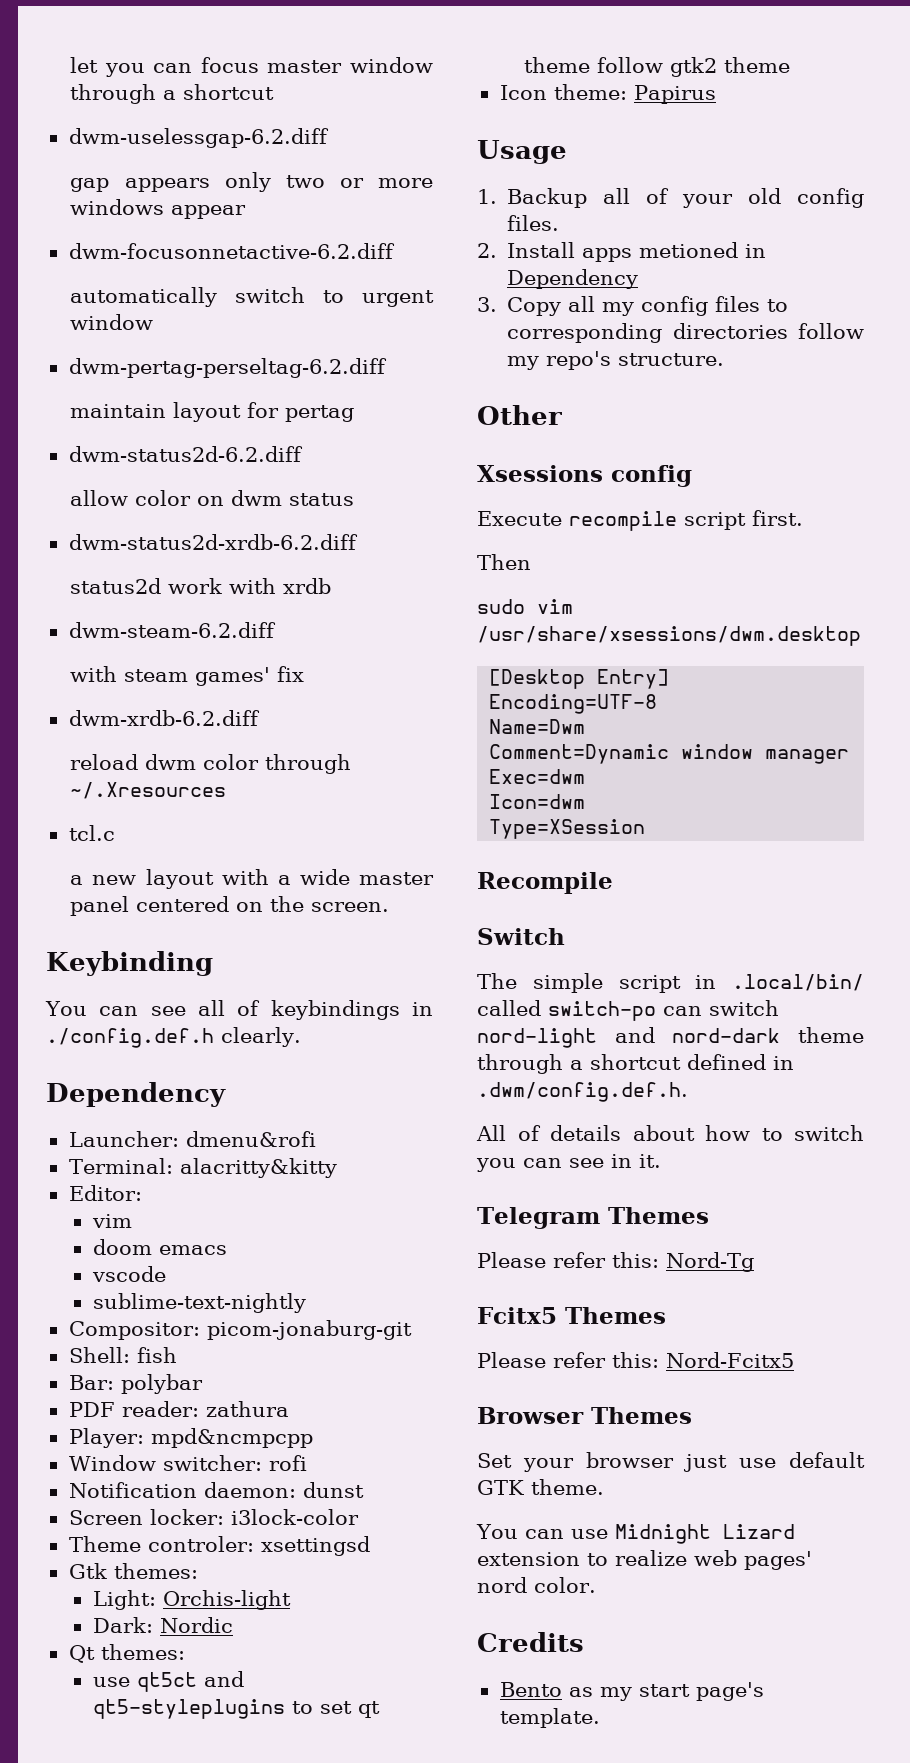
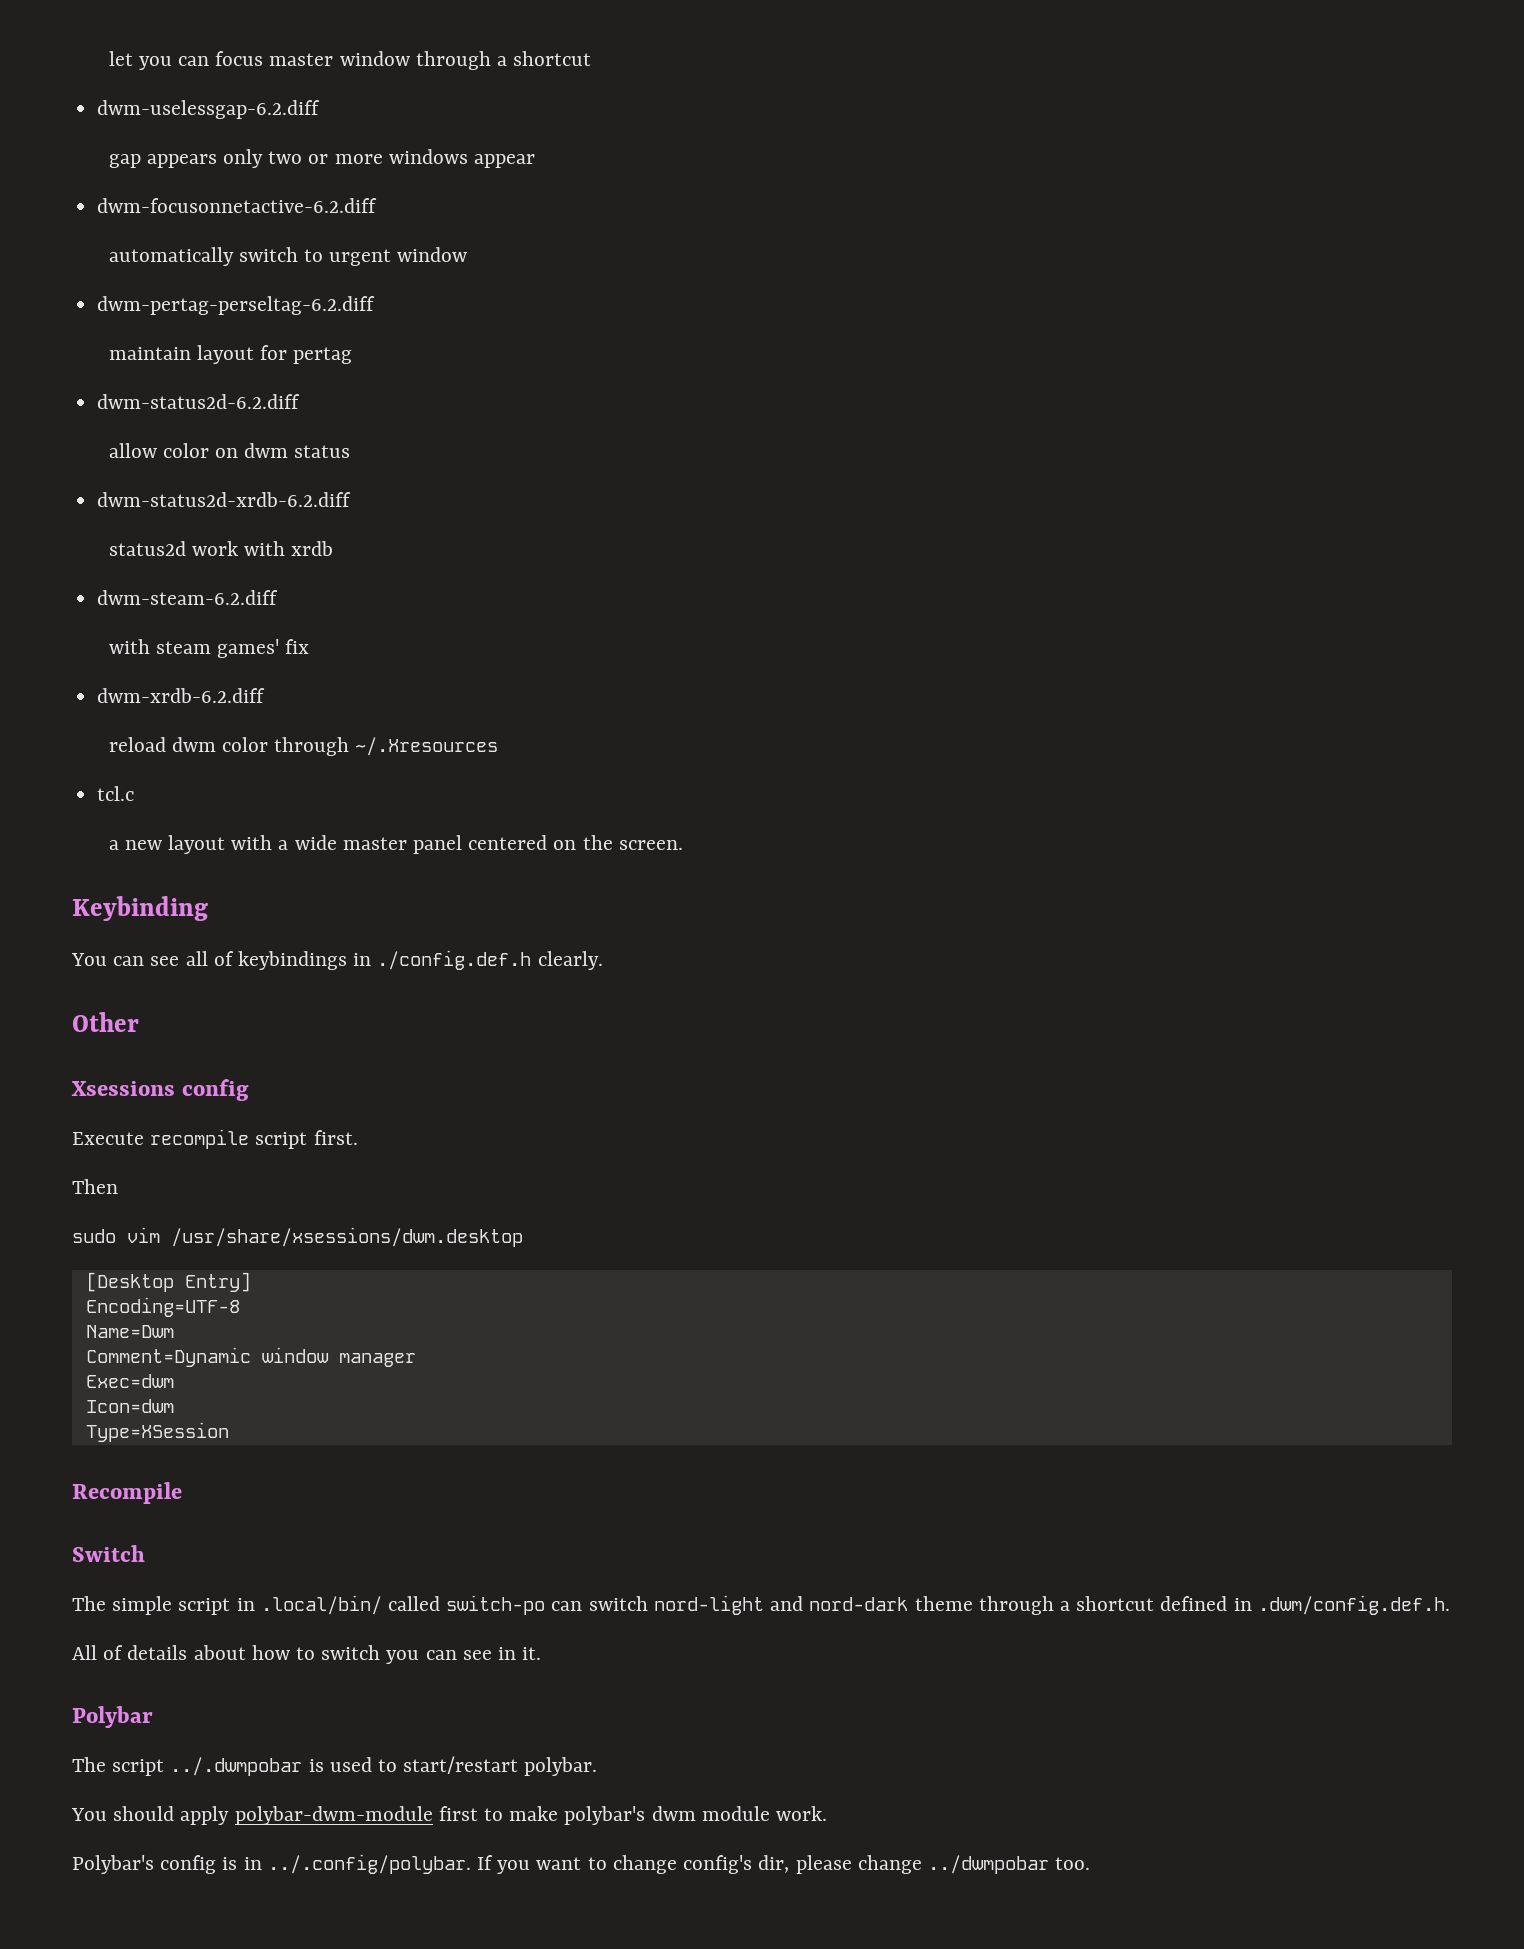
  You can see all of keybindings in ./config.def.h clearly.
- Dependency
- Launcher: dmenu&rofi
- Terminal: alacritty&kitty
- Editor:
- vim
- doom emacs
- vscode
- sublime-text-nightly
- Compositor: picom-jonaburg-git
- Shell: fish
- Bar: polybar
- PDF reader: zathura
- Player: mpd&ncmpcpp
- Window switcher: rofi
- Notification daemon: dunst
- Screen locker: i3lock-color
- Theme controler: xsettingsd
- Gtk themes:
- Light: Orchis-light
- Dark: Nordic
- Qt themes:
- use qt5ct and qt5-styleplugins to set qt theme follow gtk2 theme
- Icon theme: Papirus
- Usage
- 1. Backup all of your old config files.
- 2. Install apps metioned in Dependency
- 3. Copy all my config files to corresponding directories follow my repo's structure.
- Telegram Themes
- Please refer this: Nord-Tg
- Fcitx5 Themes
- Please refer this: Nord-Fcitx5
- Browser Themes
- Set your browser just use default GTK theme.
- You can use Midnight Lizard extension to realize web pages' nord color.
- Credits
- Bento as my start page's template.
+ Polybar
+ The script ../.dwmpobar is used to start/restart polybar.
+ You should apply polybar-dwm-module first to make polybar's dwm module work.
+ Polybar's config is in ../.config/polybar. If you want to change config's dir, please change ../dwmpobar too.

